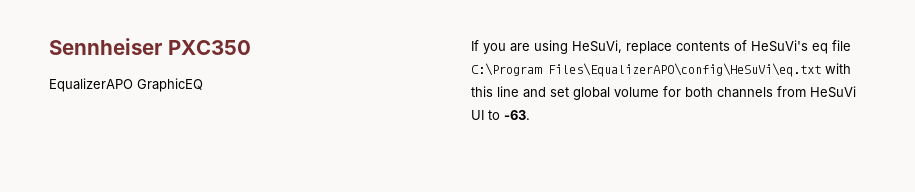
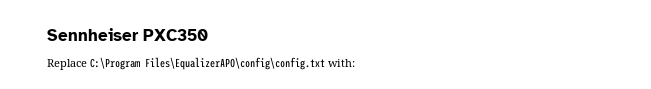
- EqualizerAPO GraphicEQ
- If you are using HeSuVi, replace contents of HeSuVi's eq file C:\Program Files\EqualizerAPO\config\HeSuVi\eq.txt with this line and set global volume for both channels from HeSuVi UI to -63.
+ Replace C:\Program Files\EqualizerAPO\config\config.txt with:

